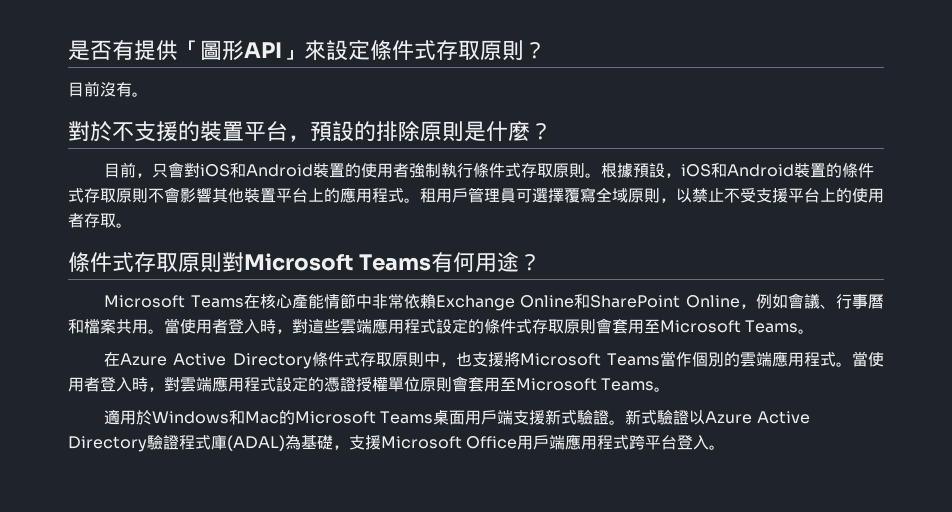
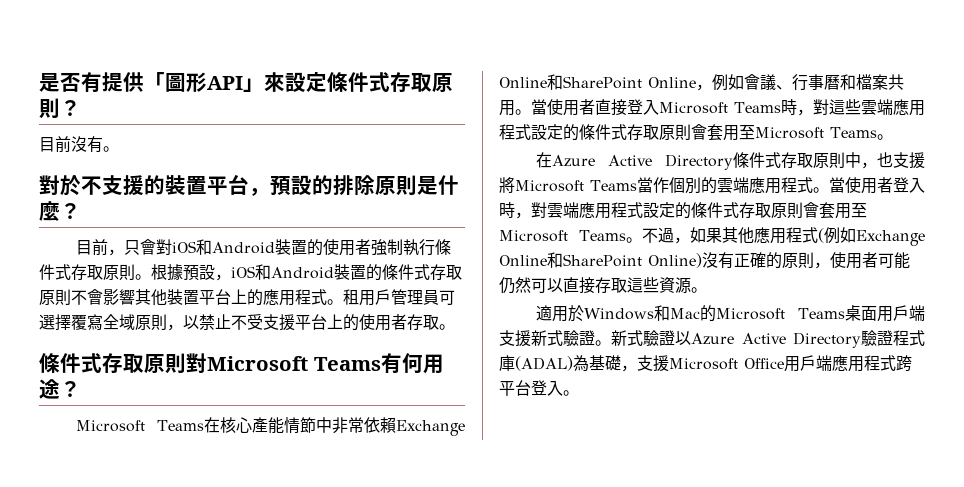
- 當使用者登入時，對這些雲端應用程式設定的條件式存取原則會套用至Microsoft Teams。
+ 當使用者直接登入Microsoft Teams時，對這些雲端應用程式設定的條件式存取原則會套用至Microsoft Teams。
- 當使用者登入時，對雲端應用程式設定的憑證授權單位原則會套用至Microsoft Teams。
+ 當使用者登入時，對雲端應用程式設定的條件式存取原則會套用至Microsoft Teams。不過，如果其他應用程式(例如Exchange Online和SharePoint Online)沒有正確的原則，使用者可能仍然可以直接存取這些資源。

